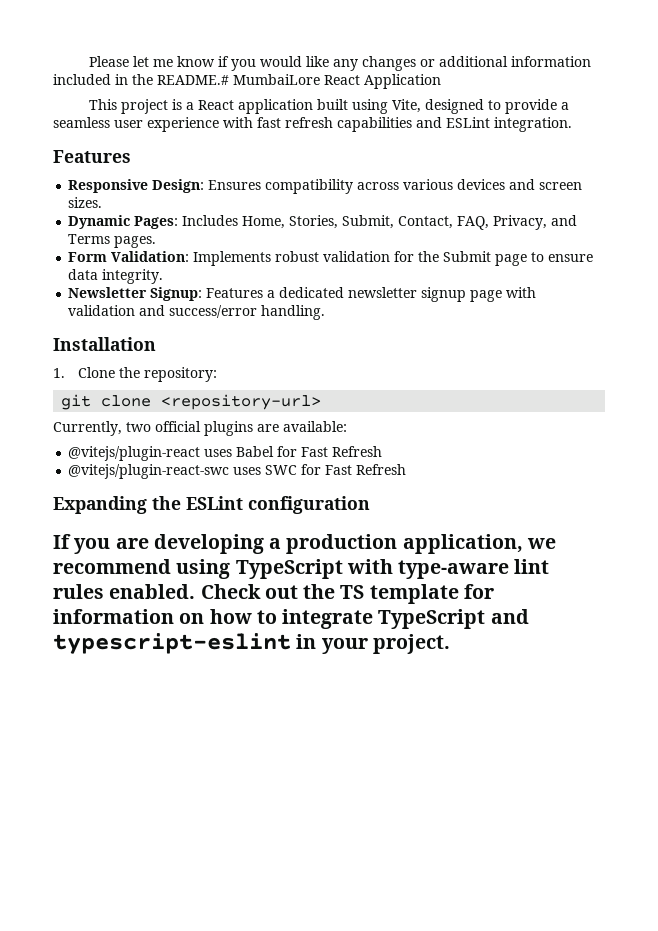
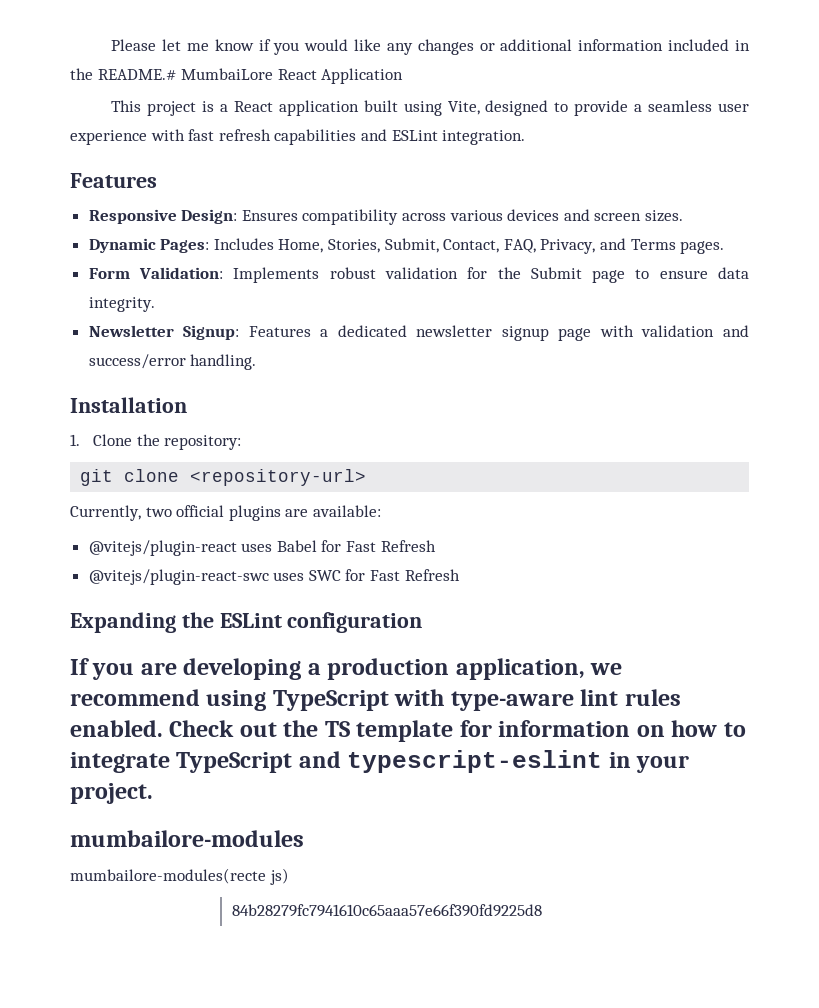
+ mumbailore-modules
+ mumbailore-modules(recte js)
+ 84b28279fc7941610c65aaa57e66f390fd9225d8

